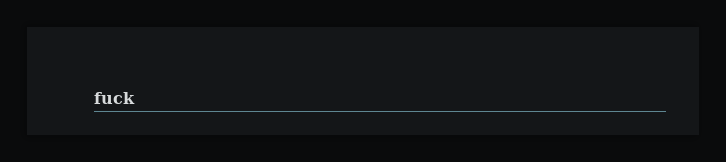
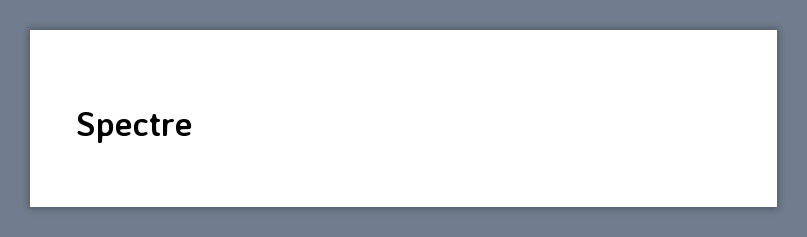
- fuck
+ Spectre

